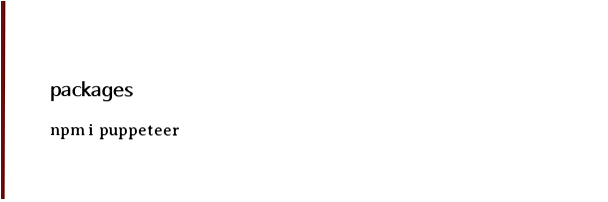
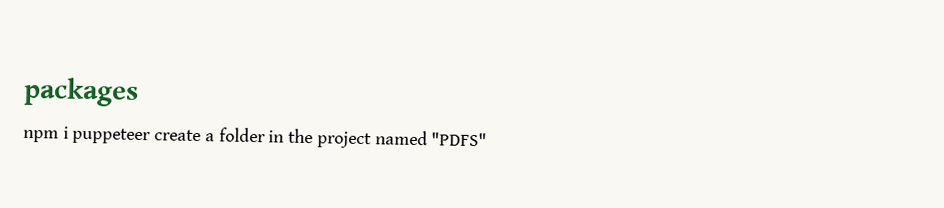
- npm i puppeteer
+ npm i puppeteer create a folder in the project named "PDFS"

